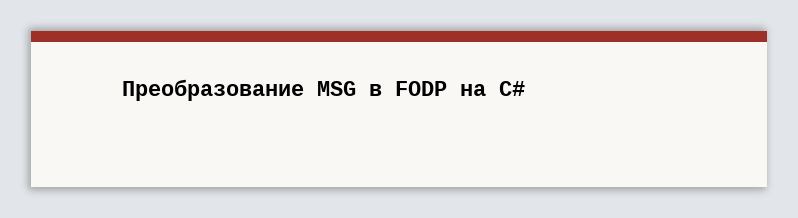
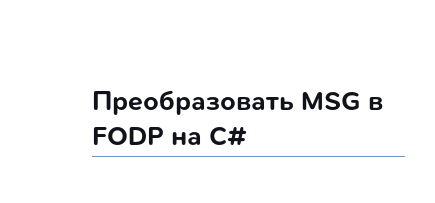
- Преобразование MSG в FODP на C#
+ Преобразовать MSG в FODP на C#

